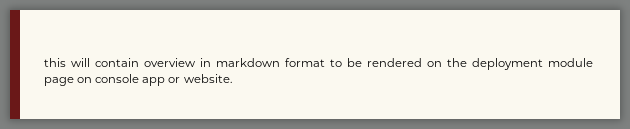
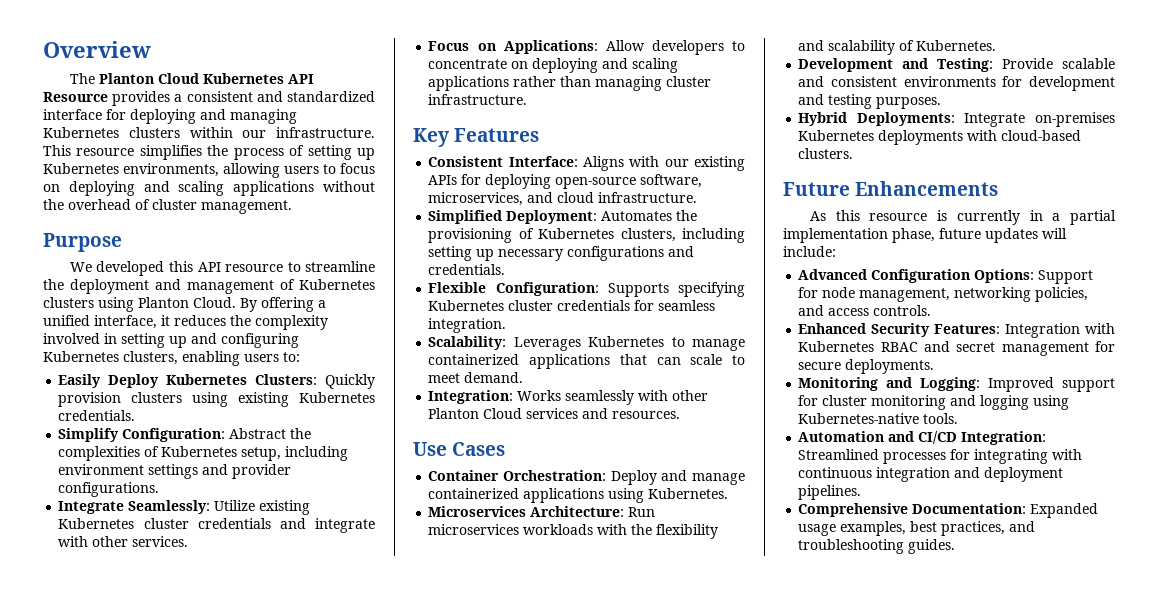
- this will contain overview in markdown format to be rendered on the deployment module page on console app or website.
+ Overview
+ The Planton Cloud Kubernetes API Resource provides a consistent and standardized interface for deploying and managing Kubernetes clusters within our infrastructure. This resource simplifies the process of setting up Kubernetes environments, allowing users to focus on deploying and scaling applications without the overhead of cluster management.
+ Purpose
+ We developed this API resource to streamline the deployment and management of Kubernetes clusters using Planton Cloud. By offering a unified interface, it reduces the complexity involved in setting up and configuring Kubernetes clusters, enabling users to:
+ Easily Deploy Kubernetes Clusters: Quickly provision clusters using existing Kubernetes credentials.
+ Simplify Configuration: Abstract the complexities of Kubernetes setup, including environment settings and provider configurations.
+ Integrate Seamlessly: Utilize existing Kubernetes cluster credentials and integrate with other services.
+ Focus on Applications: Allow developers to concentrate on deploying and scaling applications rather than managing cluster infrastructure.
+ Key Features
+ Consistent Interface: Aligns with our existing APIs for deploying open-source software, microservices, and cloud infrastructure.
+ Simplified Deployment: Automates the provisioning of Kubernetes clusters, including setting up necessary configurations and credentials.
+ Flexible Configuration: Supports specifying Kubernetes cluster credentials for seamless integration.
+ Scalability: Leverages Kubernetes to manage containerized applications that can scale to meet demand.
+ Integration: Works seamlessly with other Planton Cloud services and resources.
+ Use Cases
+ Container Orchestration: Deploy and manage containerized applications using Kubernetes.
+ Microservices Architecture: Run microservices workloads with the flexibility and scalability of Kubernetes.
+ Development and Testing: Provide scalable and consistent environments for development and testing purposes.
+ Hybrid Deployments: Integrate on-premises Kubernetes deployments with cloud-based clusters.
+ Future Enhancements
+ As this resource is currently in a partial implementation phase, future updates will include:
+ Advanced Configuration Options: Support for node management, networking policies, and access controls.
+ Enhanced Security Features: Integration with Kubernetes RBAC and secret management for secure deployments.
+ Monitoring and Logging: Improved support for cluster monitoring and logging using Kubernetes-native tools.
+ Automation and CI/CD Integration: Streamlined processes for integrating with continuous integration and deployment pipelines.
+ Comprehensive Documentation: Expanded usage examples, best practices, and troubleshooting guides.

